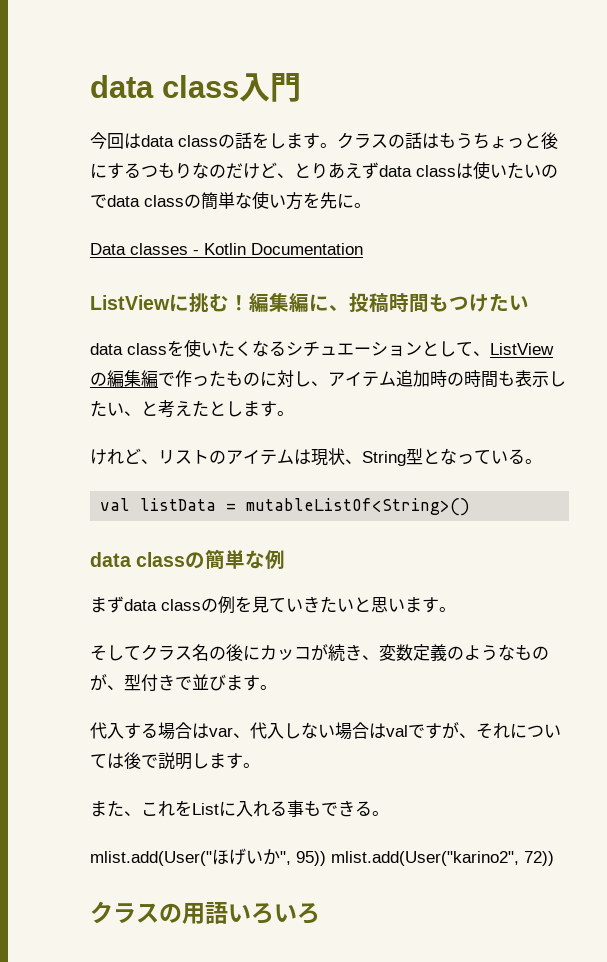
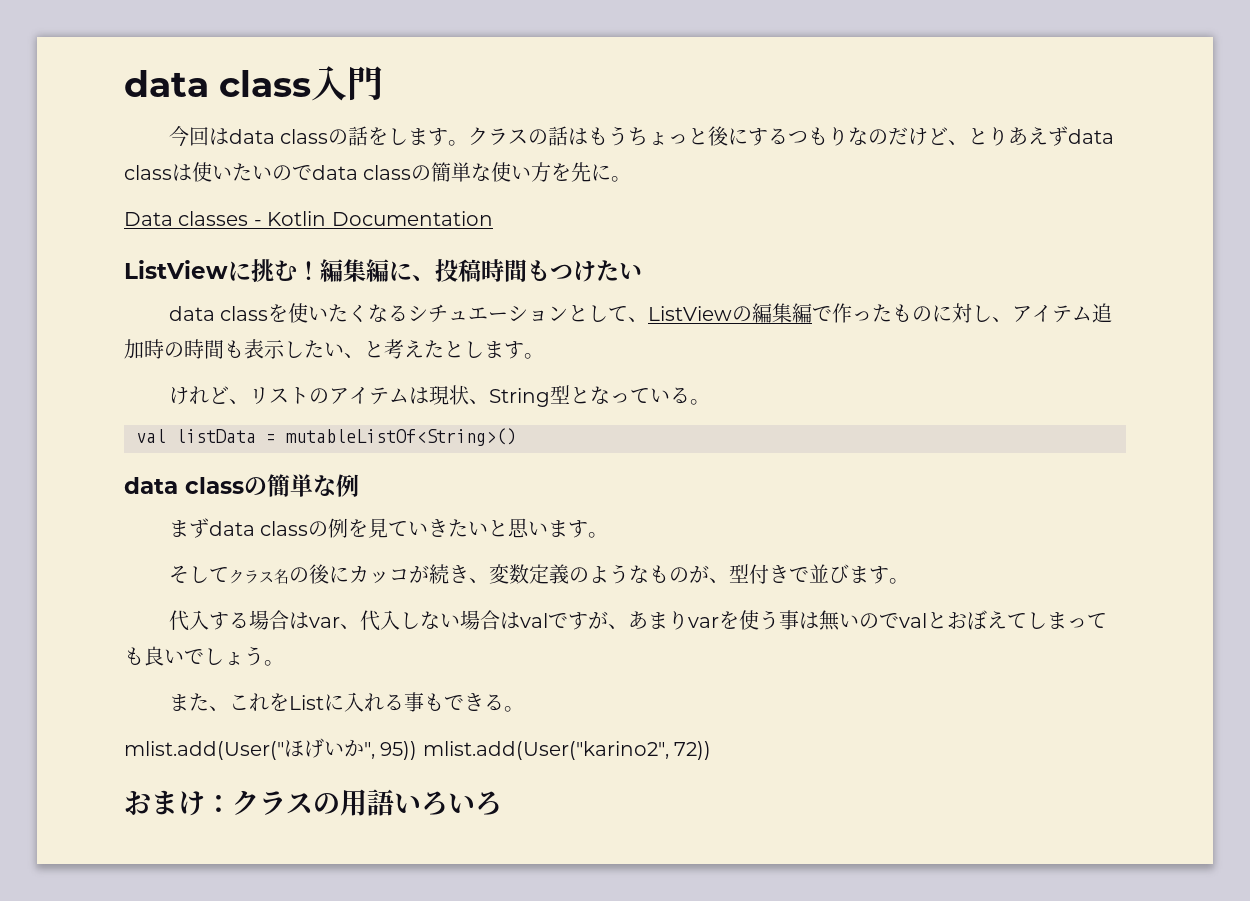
- 代入する場合はvar、代入しない場合はvalですが、それについては後で説明します。
+ 代入する場合はvar、代入しない場合はvalですが、あまりvarを使う事は無いのでvalとおぼえてしまっても良いでしょう。
- クラスの用語いろいろ
+ おまけ：クラスの用語いろいろ

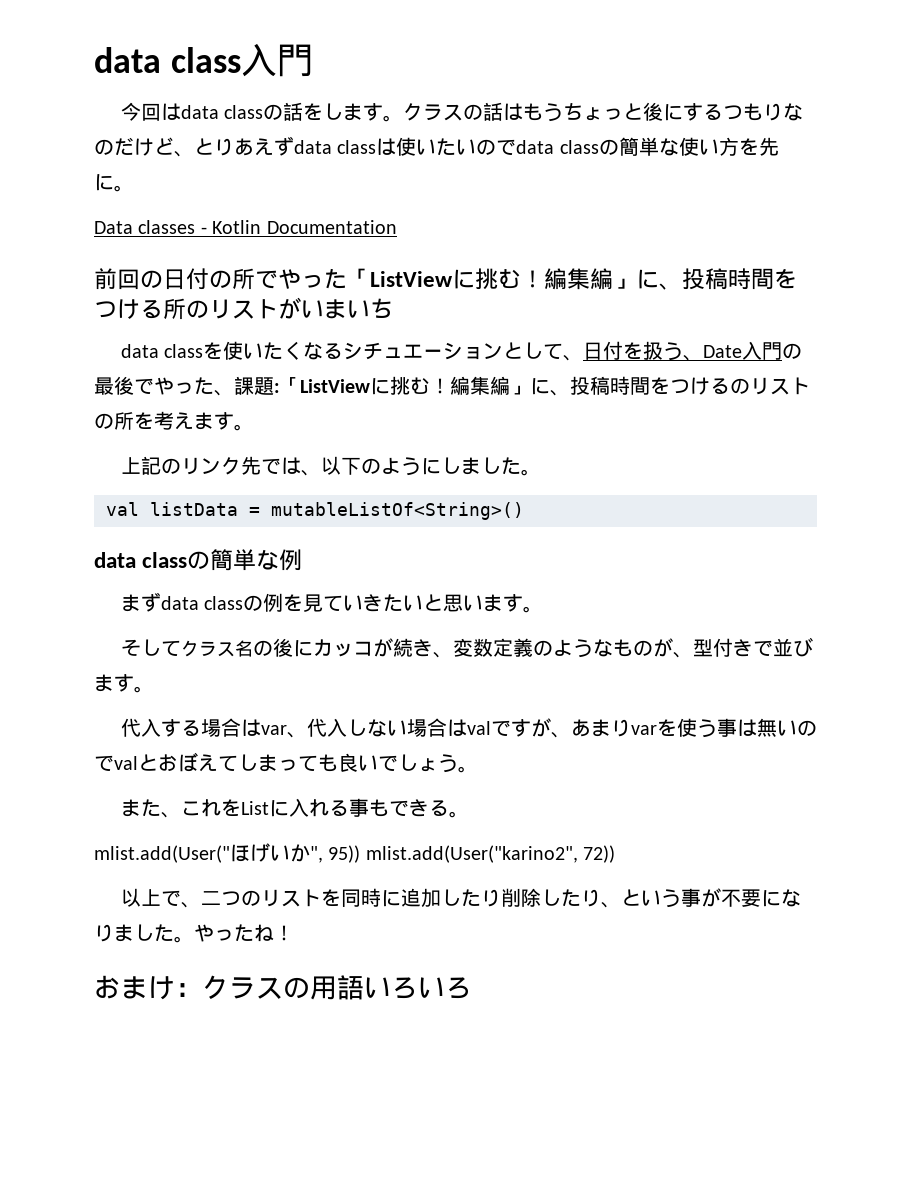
- ListViewに挑む！編集編に、投稿時間もつけたい
+ 前回の日付の所でやった「ListViewに挑む！編集編」に、投稿時間をつける所のリストがいまいち
- data classを使いたくなるシチュエーションとして、ListViewの編集編で作ったものに対し、アイテム追加時の時間も表示したい、と考えたとします。
- けれど、リストのアイテムは現状、String型となっている。
+ data classを使いたくなるシチュエーションとして、日付を扱う、Date入門の最後でやった、課題:「ListViewに挑む！編集編」に、投稿時間をつけるのリストの所を考えます。
+ 上記のリンク先では、以下のようにしました。
+ 以上で、二つのリストを同時に追加したり削除したり、という事が不要になりました。やったね！

